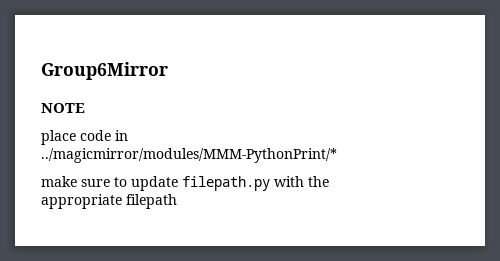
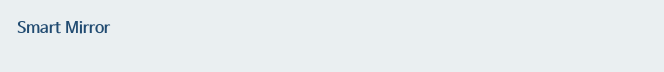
- Group6Mirror
- NOTE
- place code in ../magicmirror/modules/MMM-PythonPrint/*
- make sure to update filepath.py with the appropriate filepath
+ Smart Mirror

